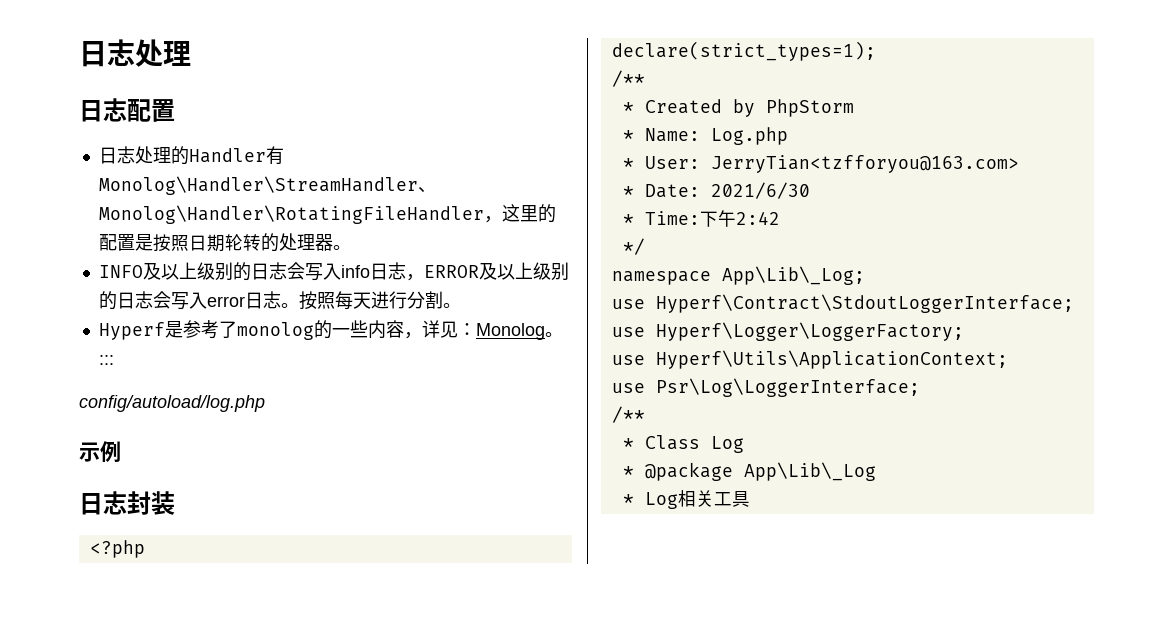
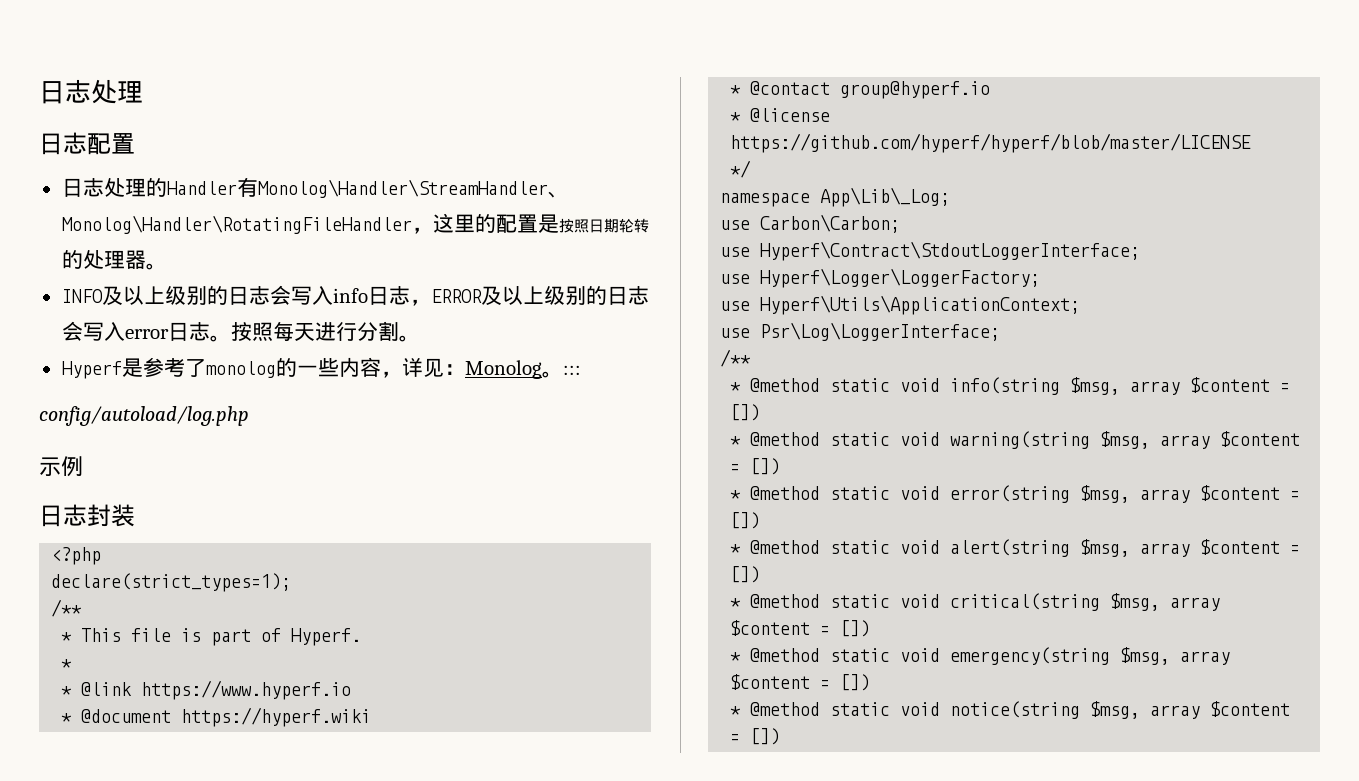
- * Created by PhpStorm
- * Name: Log.php
- * User: JerryTian<tzfforyou@163.com>
- * Date: 2021/6/30
- * Time:下午2:42
+ * This file is part of Hyperf.
+ *
+ * @link https://www.hyperf.io
+ * @document https://hyperf.wiki
+ * @contact group@hyperf.io
+ * @license https://github.com/hyperf/hyperf/blob/master/LICENSE
+ use Carbon\Carbon;
- * Class Log
- * @package App\Lib\_Log
- * Log相关工具
+ * @method static void info(string $msg, array $content = [])
+ * @method static void warning(string $msg, array $content = [])
+ * @method static void error(string $msg, array $content = [])
+ * @method static void alert(string $msg, array $content = [])
+ * @method static void critical(string $msg, array $content = [])
+ * @method static void emergency(string $msg, array $content = [])
+ * @method static void notice(string $msg, array $content = [])

